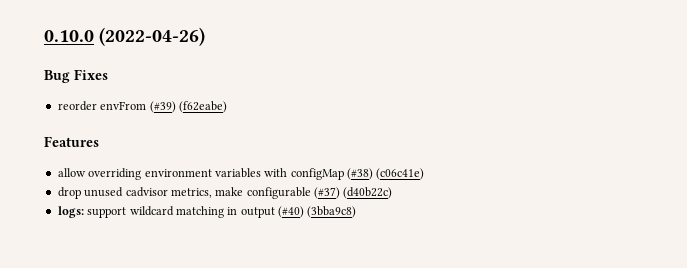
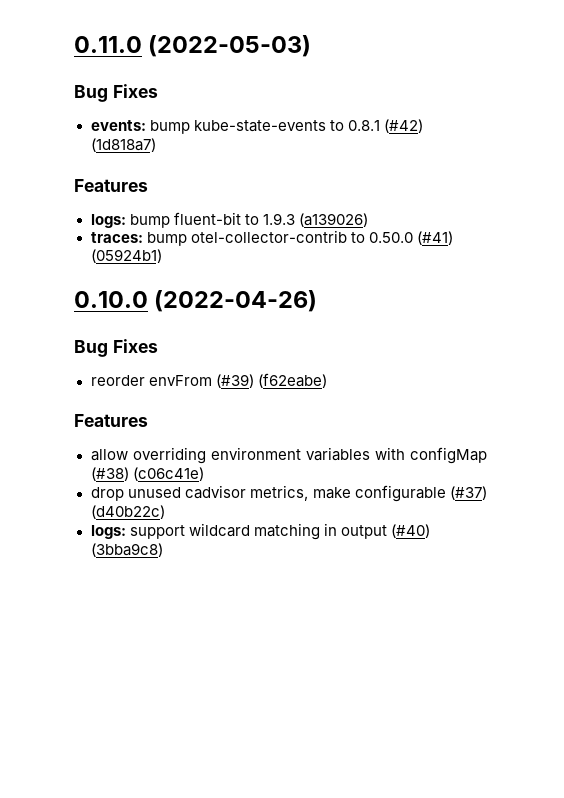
+ 0.11.0 (2022-05-03)
+ Bug Fixes
+ events: bump kube-state-events to 0.8.1 (#42) (1d818a7)
+ Features
+ logs: bump fluent-bit to 1.9.3 (a139026)
+ traces: bump otel-collector-contrib to 0.50.0 (#41) (05924b1)

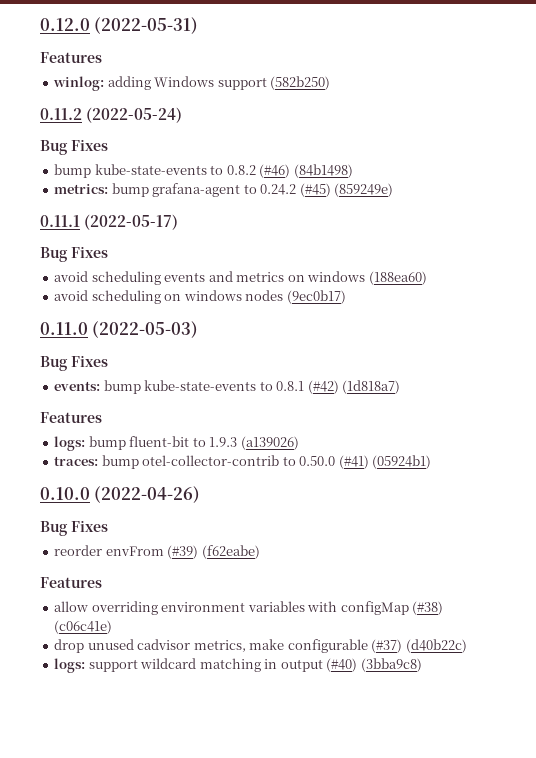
+ 0.12.0 (2022-05-31)
+ Features
+ winlog: adding Windows support (582b250)
+ 0.11.2 (2022-05-24)
+ Bug Fixes
+ bump kube-state-events to 0.8.2 (#46) (84b1498)
+ metrics: bump grafana-agent to 0.24.2 (#45) (859249e)
+ 0.11.1 (2022-05-17)
+ Bug Fixes
+ avoid scheduling events and metrics on windows (188ea60)
+ avoid scheduling on windows nodes (9ec0b17)

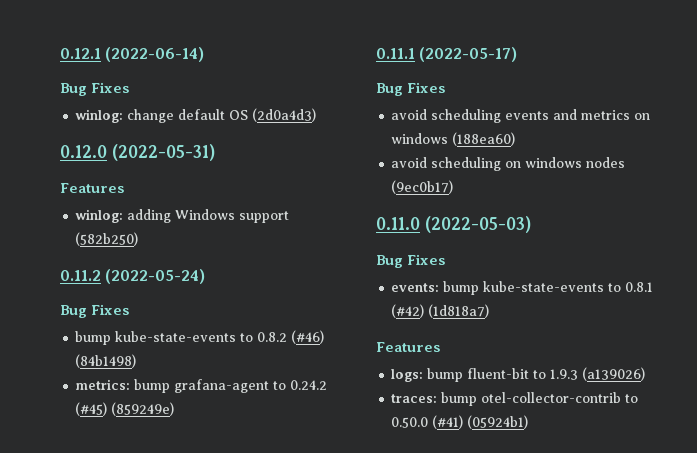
+ 0.12.1 (2022-06-14)
+ Bug Fixes
+ winlog: change default OS (2d0a4d3)
- 0.10.0 (2022-04-26)
- Bug Fixes
- reorder envFrom (#39) (f62eabe)
- Features
- allow overriding environment variables with configMap (#38) (c06c41e)
- drop unused cadvisor metrics, make configurable (#37) (d40b22c)
- logs: support wildcard matching in output (#40) (3bba9c8)

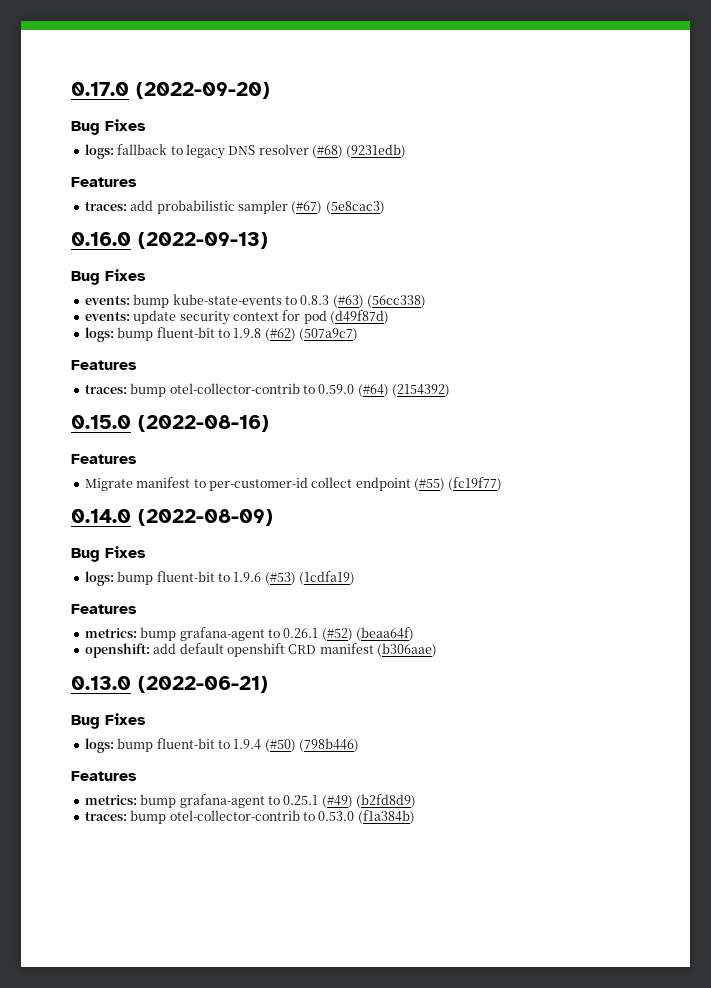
- 0.12.1 (2022-06-14)
+ 0.17.0 (2022-09-20)
  Bug Fixes
- winlog: change default OS (2d0a4d3)
- 0.12.0 (2022-05-31)
+ logs: fallback to legacy DNS resolver (#68) (9231edb)
  Features
- winlog: adding Windows support (582b250)
- 0.11.2 (2022-05-24)
- Bug Fixes
- bump kube-state-events to 0.8.2 (#46) (84b1498)
- metrics: bump grafana-agent to 0.24.2 (#45) (859249e)
- 0.11.1 (2022-05-17)
- Bug Fixes
- avoid scheduling events and metrics on windows (188ea60)
- avoid scheduling on windows nodes (9ec0b17)
- 0.11.0 (2022-05-03)
+ traces: add probabilistic sampler (#67) (5e8cac3)
+ 0.16.0 (2022-09-13)
- events: bump kube-state-events to 0.8.1 (#42) (1d818a7)
+ events: bump kube-state-events to 0.8.3 (#63) (56cc338)
+ events: update security context for pod (d49f87d)
+ logs: bump fluent-bit to 1.9.8 (#62) (507a9c7)
  Features
- logs: bump fluent-bit to 1.9.3 (a139026)
- traces: bump otel-collector-contrib to 0.50.0 (#41) (05924b1)
+ traces: bump otel-collector-contrib to 0.59.0 (#64) (2154392)
+ 0.15.0 (2022-08-16)
+ Features
+ Migrate manifest to per-customer-id collect endpoint (#55) (fc19f77)
+ 0.14.0 (2022-08-09)
+ Bug Fixes
+ logs: bump fluent-bit to 1.9.6 (#53) (1cdfa19)
+ Features
+ metrics: bump grafana-agent to 0.26.1 (#52) (beaa64f)
+ openshift: add default openshift CRD manifest (b306aae)
+ 0.13.0 (2022-06-21)
+ Bug Fixes
+ logs: bump fluent-bit to 1.9.4 (#50) (798b446)
+ Features
+ metrics: bump grafana-agent to 0.25.1 (#49) (b2fd8d9)
+ traces: bump otel-collector-contrib to 0.53.0 (f1a384b)

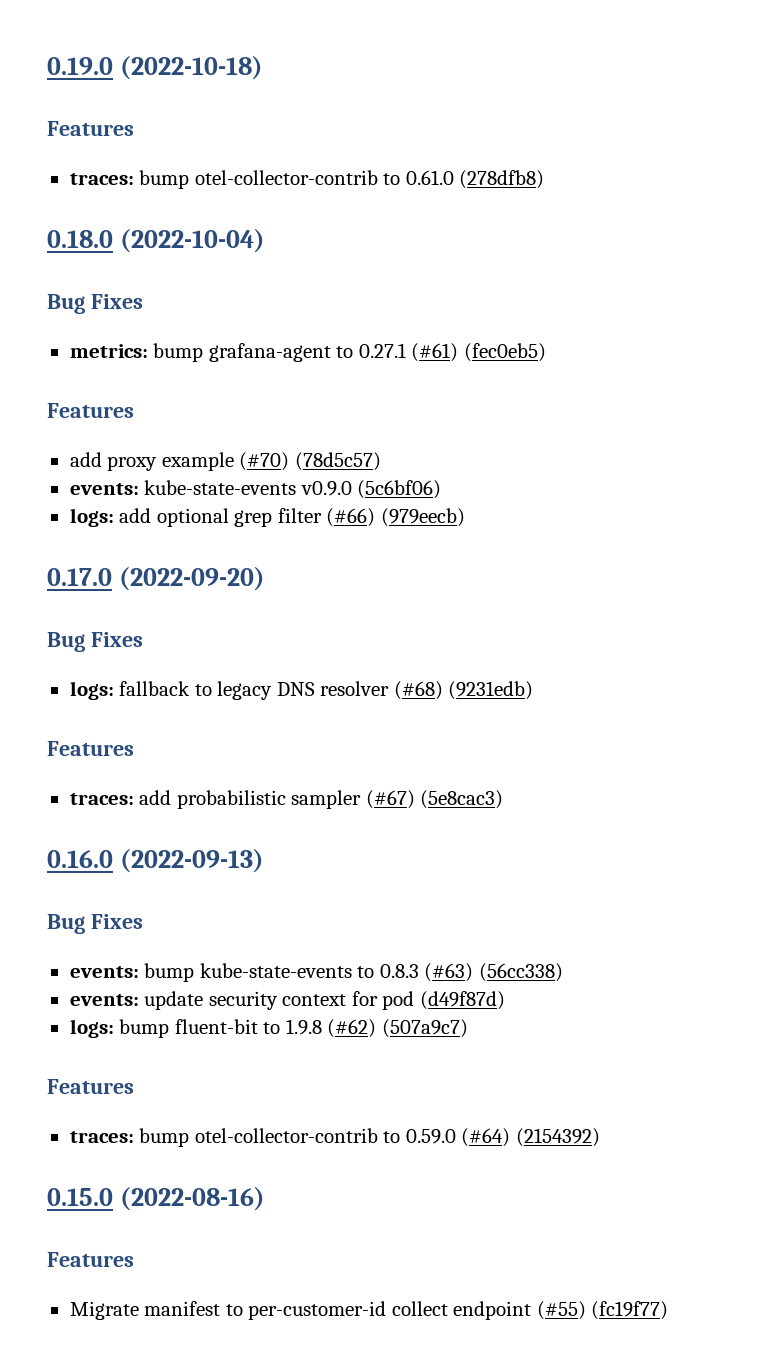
+ 0.19.0 (2022-10-18)
+ Features
+ traces: bump otel-collector-contrib to 0.61.0 (278dfb8)
+ 0.18.0 (2022-10-04)
+ Bug Fixes
+ metrics: bump grafana-agent to 0.27.1 (#61) (fec0eb5)
+ Features
+ add proxy example (#70) (78d5c57)
+ events: kube-state-events v0.9.0 (5c6bf06)
+ logs: add optional grep filter (#66) (979eecb)
- 0.14.0 (2022-08-09)
- Bug Fixes
- logs: bump fluent-bit to 1.9.6 (#53) (1cdfa19)
- Features
- metrics: bump grafana-agent to 0.26.1 (#52) (beaa64f)
- openshift: add default openshift CRD manifest (b306aae)
- 0.13.0 (2022-06-21)
- Bug Fixes
- logs: bump fluent-bit to 1.9.4 (#50) (798b446)
- Features
- metrics: bump grafana-agent to 0.25.1 (#49) (b2fd8d9)
- traces: bump otel-collector-contrib to 0.53.0 (f1a384b)

